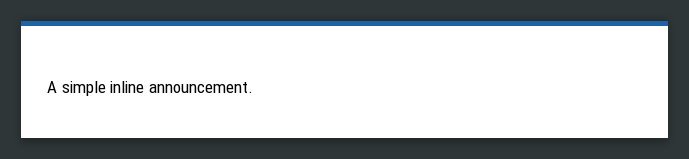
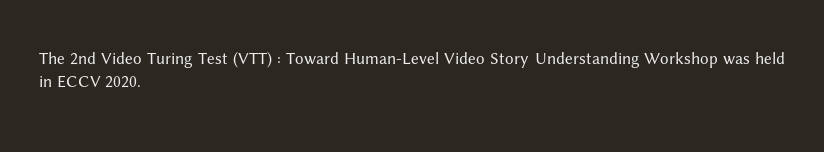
- A simple inline announcement.
+ The 2nd Video Turing Test (VTT) : Toward Human-Level Video Story Understanding Workshop was held in ECCV 2020.

